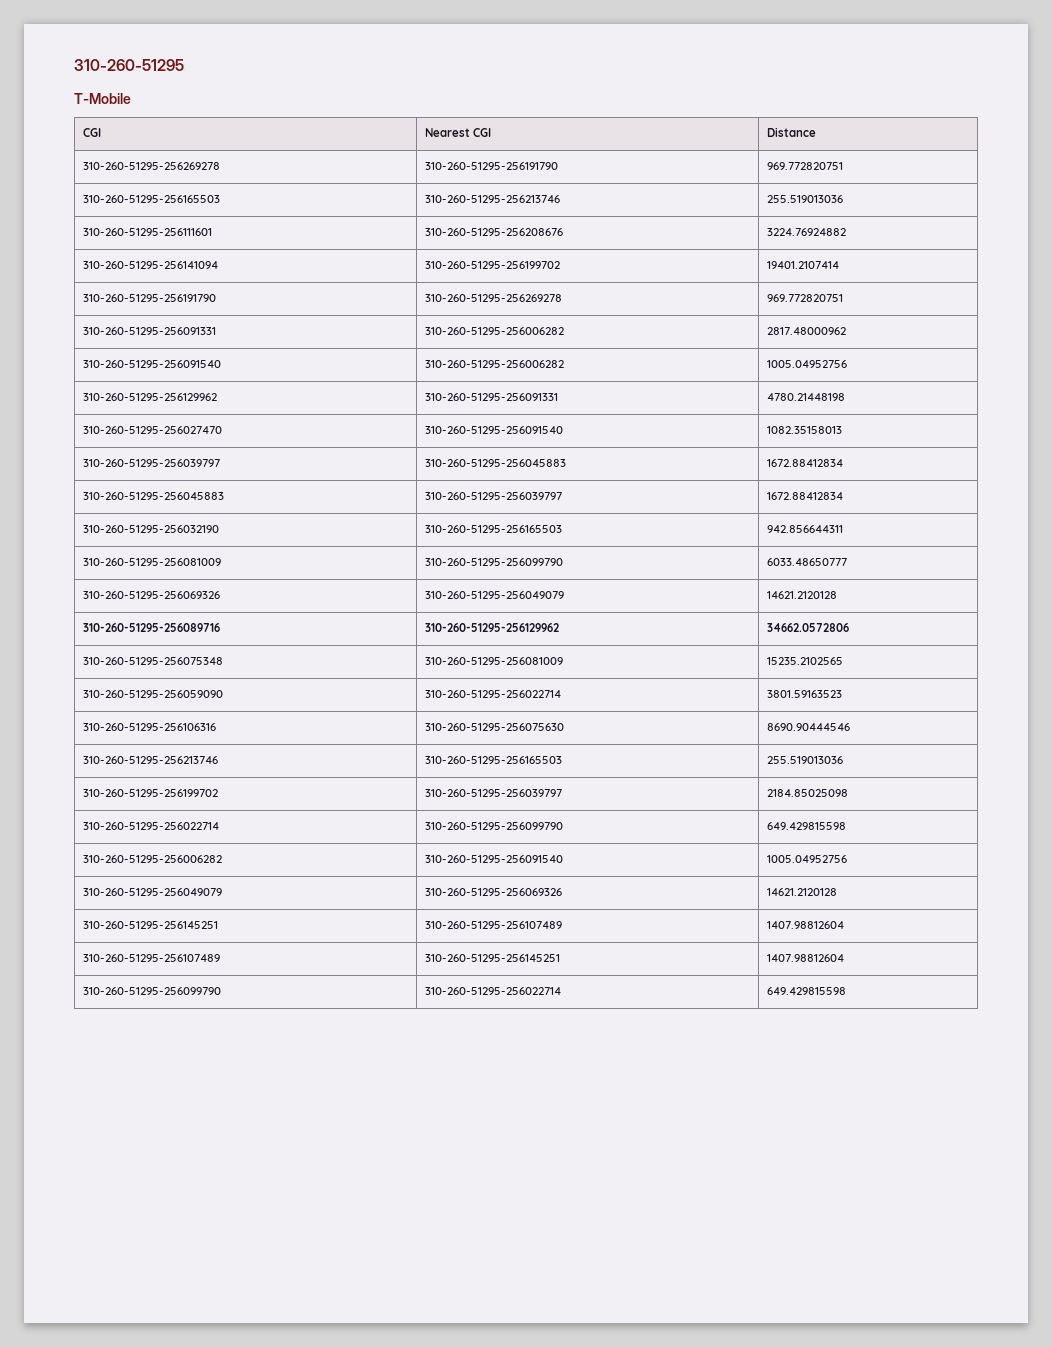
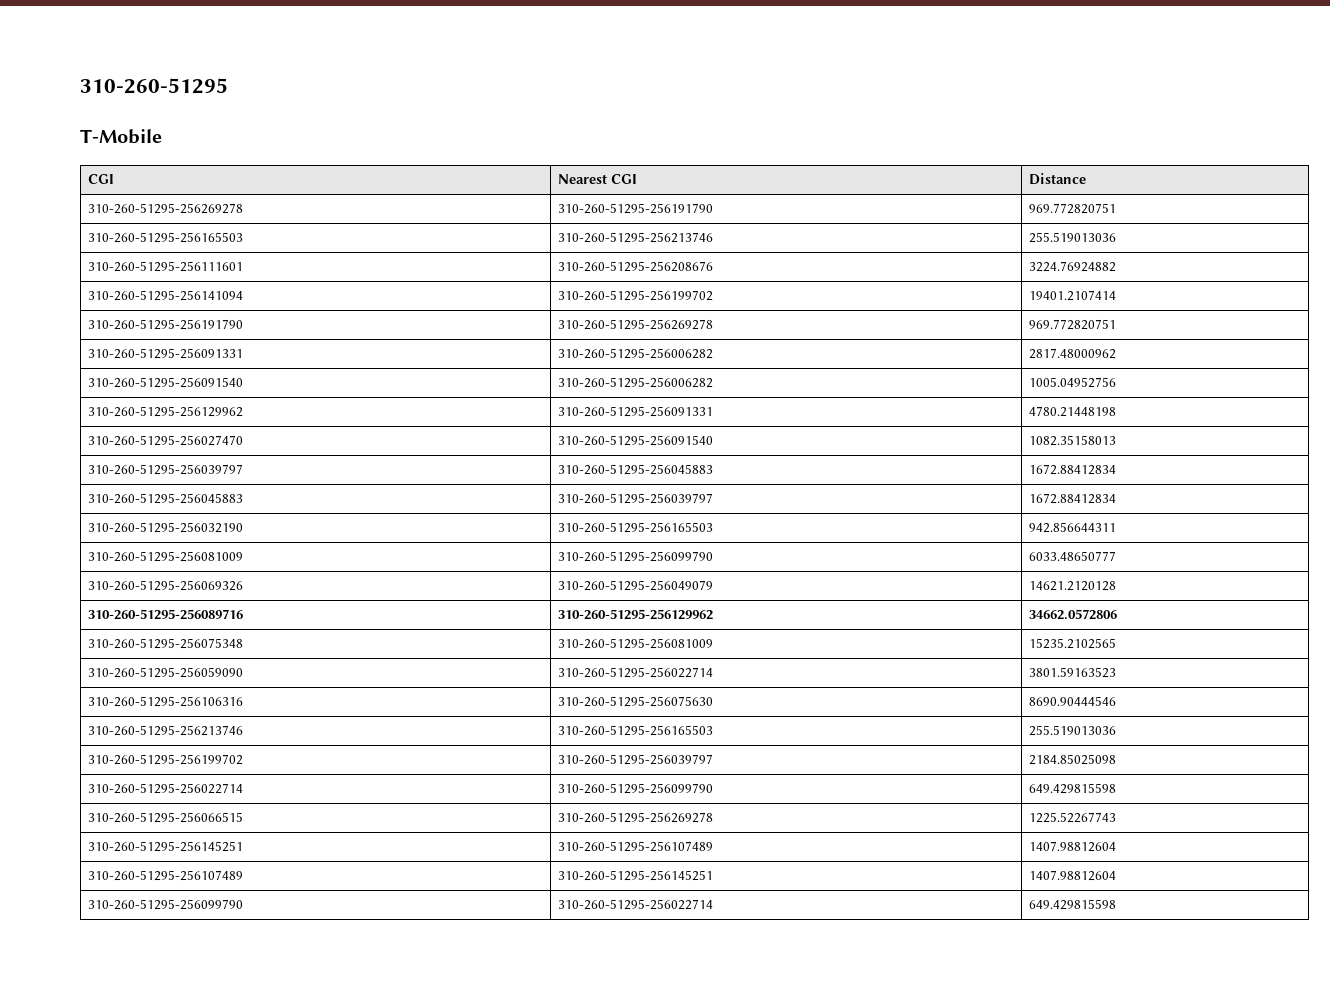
- 310-260-51295-256006282 | 310-260-51295-256091540 | 1005.04952756
- 310-260-51295-256049079 | 310-260-51295-256069326 | 14621.2120128
+ 310-260-51295-256066515 | 310-260-51295-256269278 | 1225.52267743

